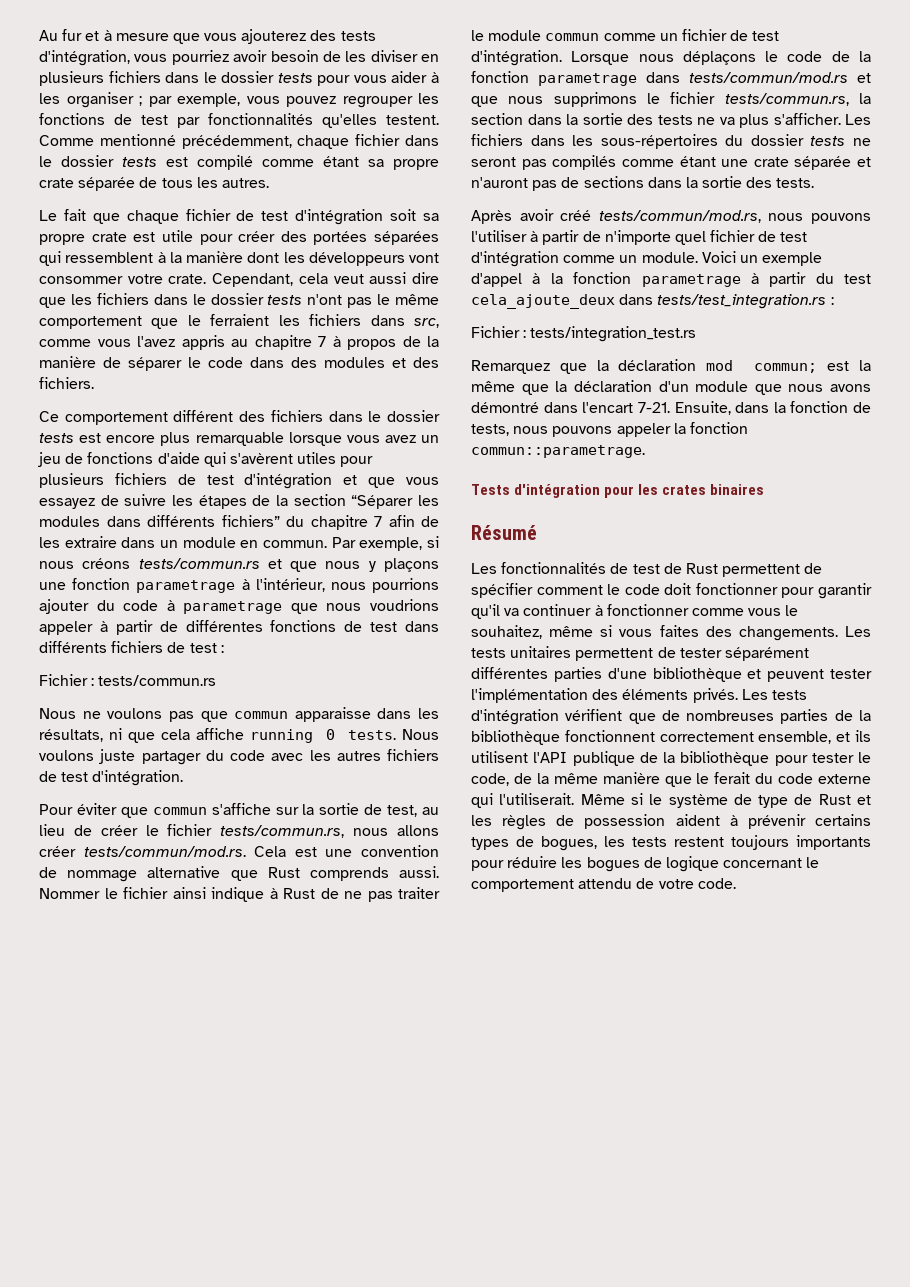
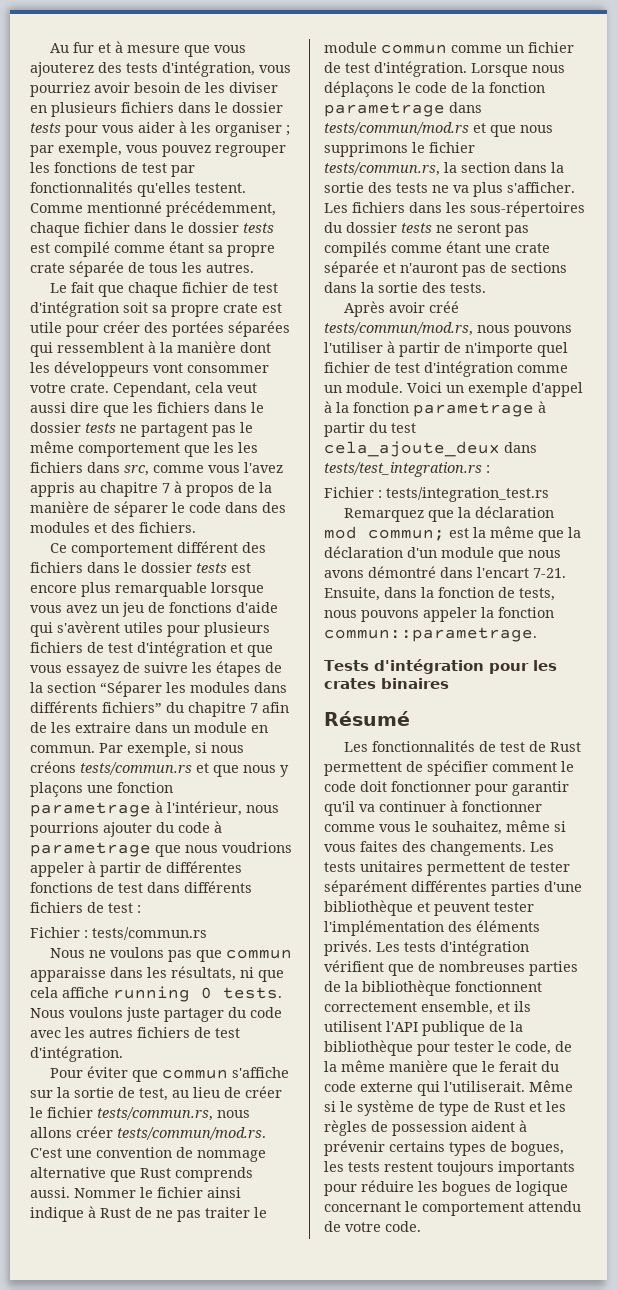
- Cependant, cela veut aussi dire que les fichiers dans le dossier tests n'ont pas le même comportement que le ferraient les fichiers dans src, comme vous l'avez appris au chapitre 7 à propos de la manière de séparer le code dans des modules et des fichiers.
+ Cependant, cela veut aussi dire que les fichiers dans le dossier tests ne partagent pas le même comportement que les les fichiers dans src, comme vous l'avez appris au chapitre 7 à propos de la manière de séparer le code dans des modules et des fichiers.
- Pour éviter que commun s'affiche sur la sortie de test, au lieu de créer le fichier tests/commun.rs, nous allons créer tests/commun/mod.rs. Cela est une convention de nommage alternative que Rust comprends aussi.
+ Pour éviter que commun s'affiche sur la sortie de test, au lieu de créer le fichier tests/commun.rs, nous allons créer tests/commun/mod.rs. C'est une convention de nommage alternative que Rust comprends aussi.

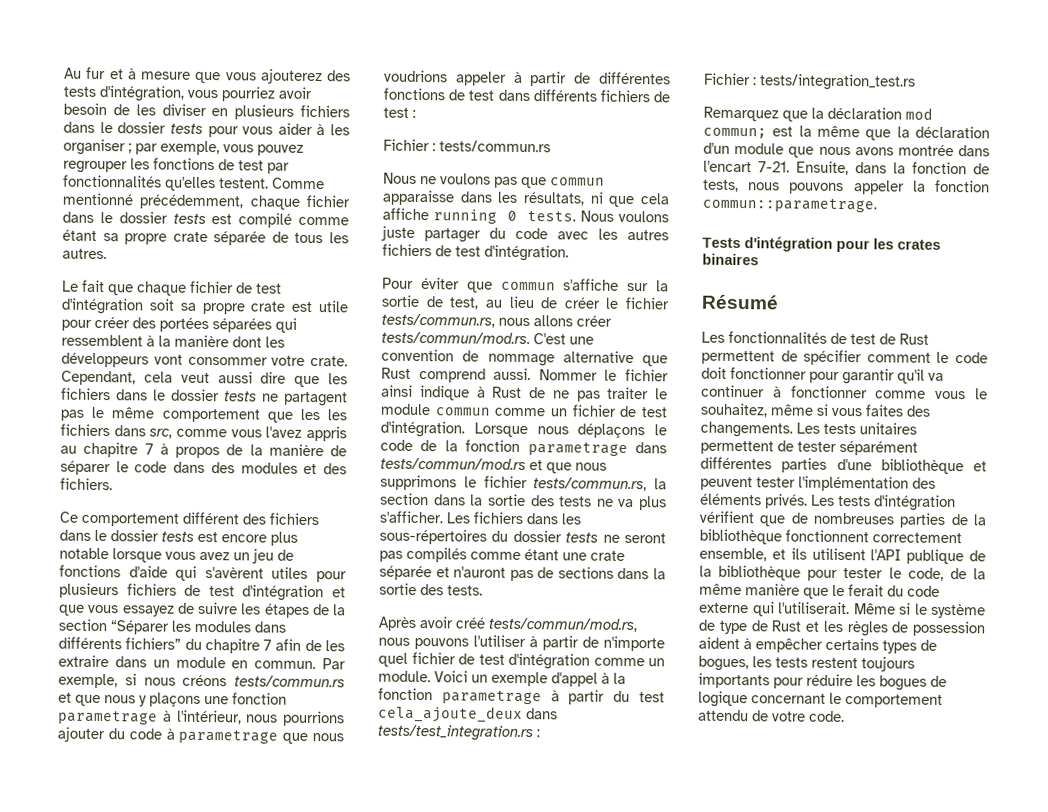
- Ce comportement différent des fichiers dans le dossier tests est encore plus remarquable lorsque vous avez un jeu de fonctions d'aide qui s'avèrent utiles pour plusieurs fichiers de test d'intégration et que vous essayez de suivre les étapes de la section “Séparer les modules dans différents fichiers” du chapitre 7 afin de les extraire dans un module en commun.
+ Ce comportement différent des fichiers dans le dossier tests est encore plus notable lorsque vous avez un jeu de fonctions d'aide qui s'avèrent utiles pour plusieurs fichiers de test d'intégration et que vous essayez de suivre les étapes de la section “Séparer les modules dans différents fichiers” du chapitre 7 afin de les extraire dans un module en commun.
- Pour éviter que commun s'affiche sur la sortie de test, au lieu de créer le fichier tests/commun.rs, nous allons créer tests/commun/mod.rs. C'est une convention de nommage alternative que Rust comprends aussi.
+ Pour éviter que commun s'affiche sur la sortie de test, au lieu de créer le fichier tests/commun.rs, nous allons créer tests/commun/mod.rs. C'est une convention de nommage alternative que Rust comprend aussi.
- Remarquez que la déclaration mod commun; est la même que la déclaration d'un module que nous avons démontré dans l'encart 7-21.
+ Remarquez que la déclaration mod commun; est la même que la déclaration d'un module que nous avons montrée dans l'encart 7-21.
- Même si le système de type de Rust et les règles de possession aident à prévenir certains types de bogues, les tests restent toujours importants pour réduire les bogues de logique concernant le comportement attendu de votre code.
+ Même si le système de type de Rust et les règles de possession aident à empêcher certains types de bogues, les tests restent toujours importants pour réduire les bogues de logique concernant le comportement attendu de votre code.

